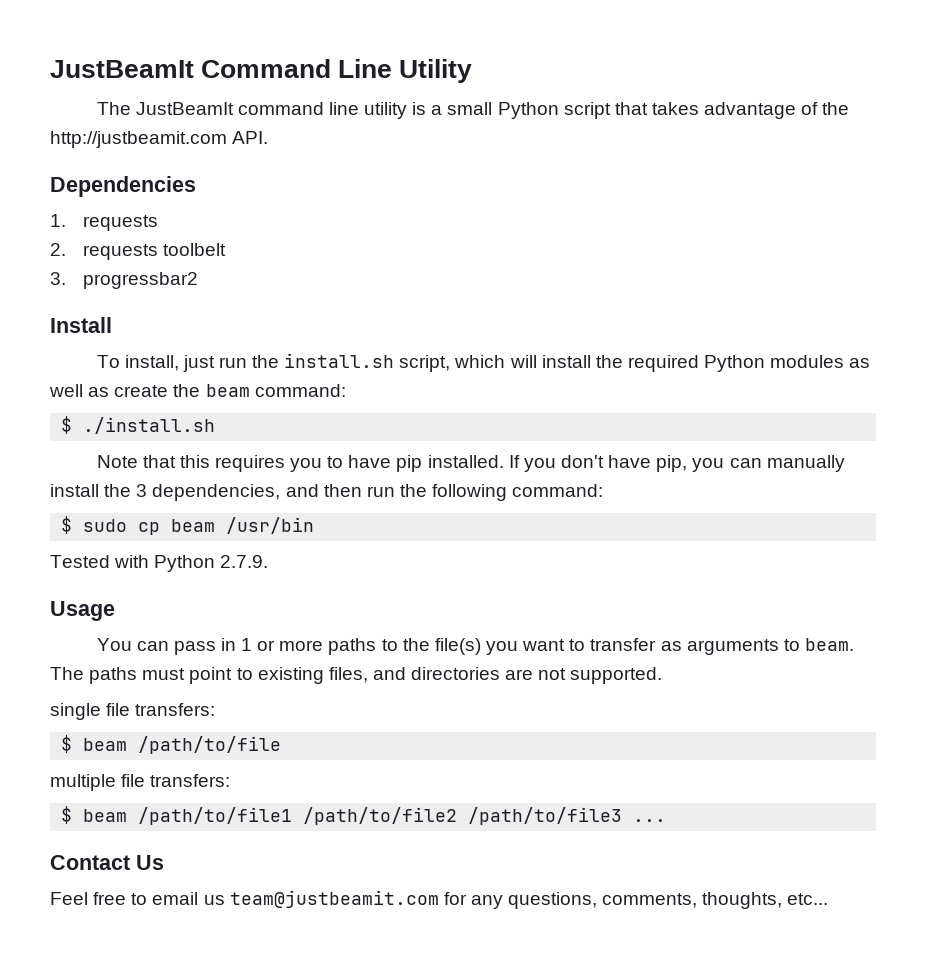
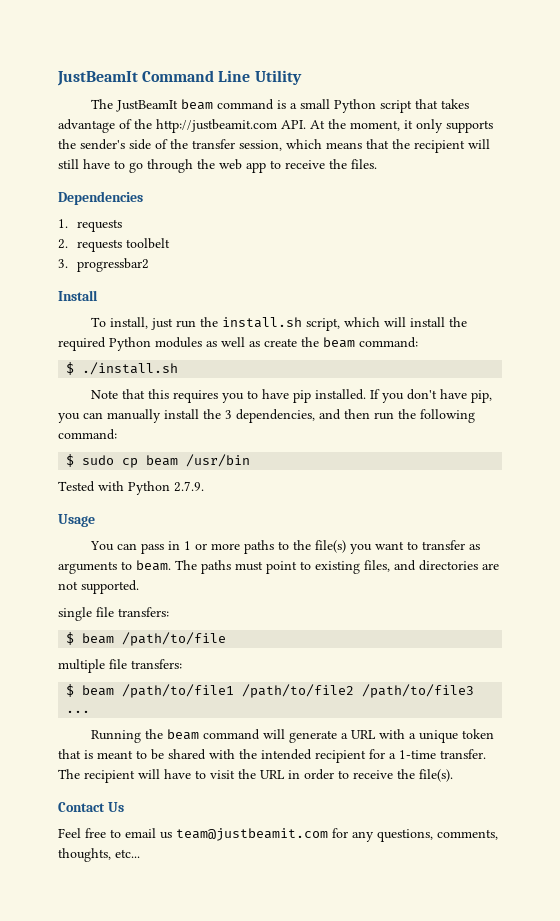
- The JustBeamIt command line utility is a small Python script that takes advantage of the http://justbeamit.com API.
+ The JustBeamIt beam command is a small Python script that takes advantage of the http://justbeamit.com API. At the moment, it only supports the sender's side of the transfer session, which means that the recipient will still have to go through the web app to receive the files.
+ Running the beam command will generate a URL with a unique token that is meant to be shared with the intended recipient for a 1-time transfer. The recipient will have to visit the URL in order to receive the file(s).

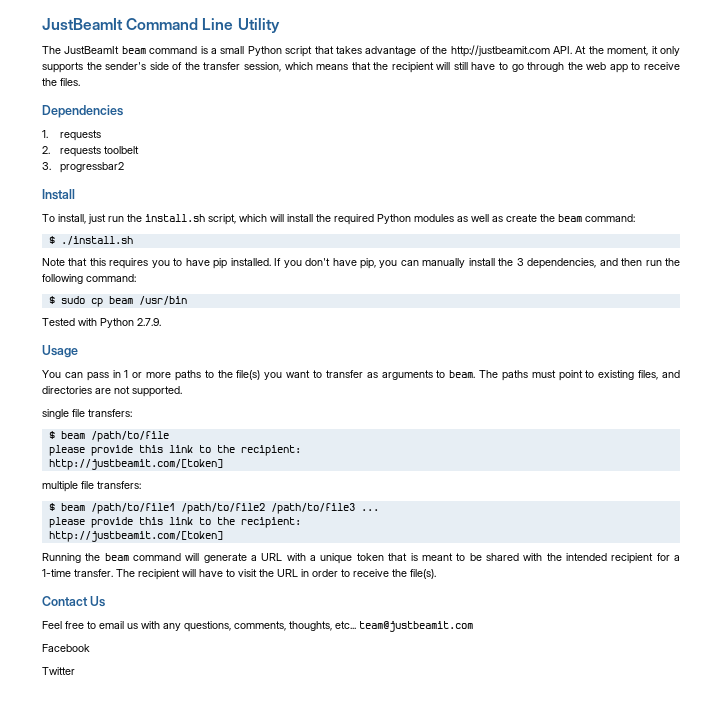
  $ beam /path/to/file
+ please provide this link to the recipient:
+ http://justbeamit.com/[token]
  $ beam /path/to/file1 /path/to/file2 /path/to/file3 ...
+ please provide this link to the recipient:
+ http://justbeamit.com/[token]
- Feel free to email us team@justbeamit.com for any questions, comments, thoughts, etc...
+ Feel free to email us with any questions, comments, thoughts, etc... team@justbeamit.com
+ Facebook
+ Twitter

